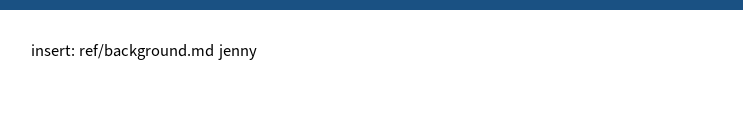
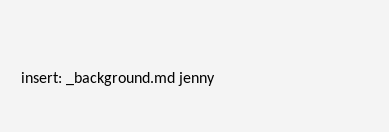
- insert: ref/background.md jenny
+ insert: _background.md jenny

